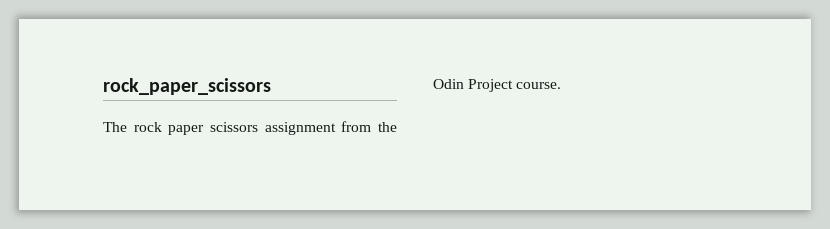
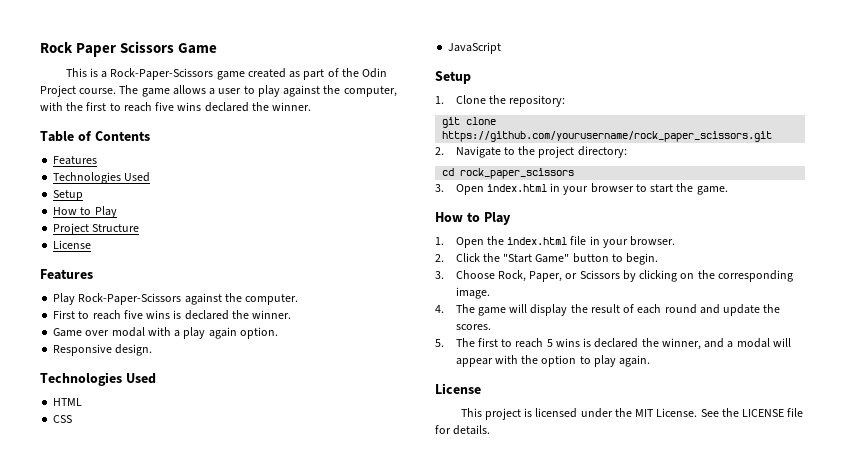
- rock_paper_scissors
- The rock paper scissors assignment from the Odin Project course.
+ Rock Paper Scissors Game
+ This is a Rock-Paper-Scissors game created as part of the Odin Project course. The game allows a user to play against the computer, with the first to reach five wins declared the winner.
+ Table of Contents
+ Features
+ Technologies Used
+ Setup
+ How to Play
+ Project Structure
+ License
+ Features
+ Play Rock-Paper-Scissors against the computer.
+ First to reach five wins is declared the winner.
+ Game over modal with a play again option.
+ Responsive design.
+ Technologies Used
+ HTML
+ CSS
+ JavaScript
+ Setup
+ 1. Clone the repository:
+ git clone https://github.com/yourusername/rock_paper_scissors.git
+ 2. Navigate to the project directory:
+ cd rock_paper_scissors
+ 3. Open index.html in your browser to start the game.
+ How to Play
+ 1. Open the index.html file in your browser.
+ 2. Click the "Start Game" button to begin.
+ 3. Choose Rock, Paper, or Scissors by clicking on the corresponding image.
+ 4. The game will display the result of each round and update the scores.
+ 5. The first to reach 5 wins is declared the winner, and a modal will appear with the option to play again.
+ License
+ This project is licensed under the MIT License. See the LICENSE file for details.

